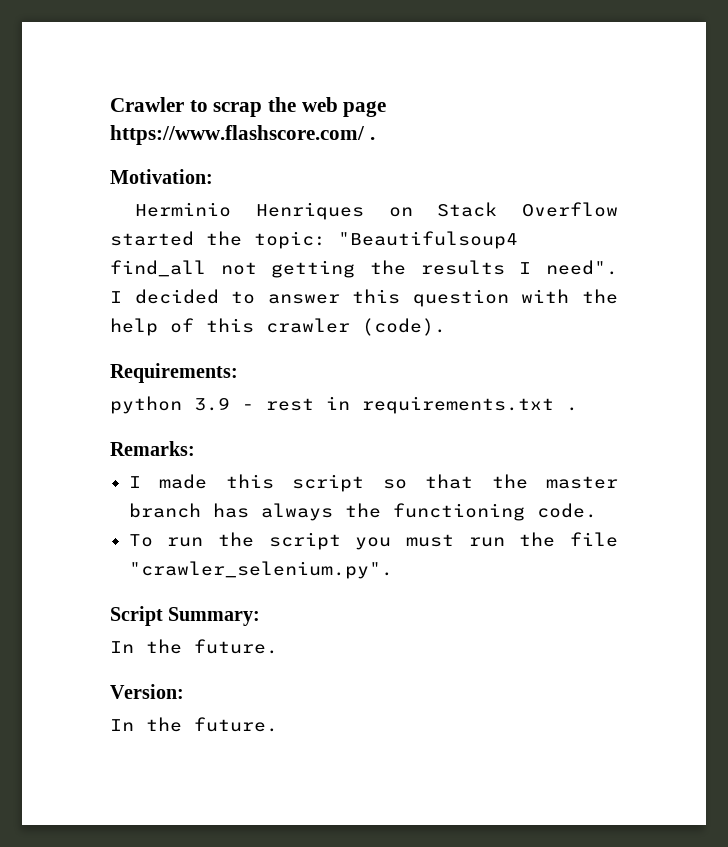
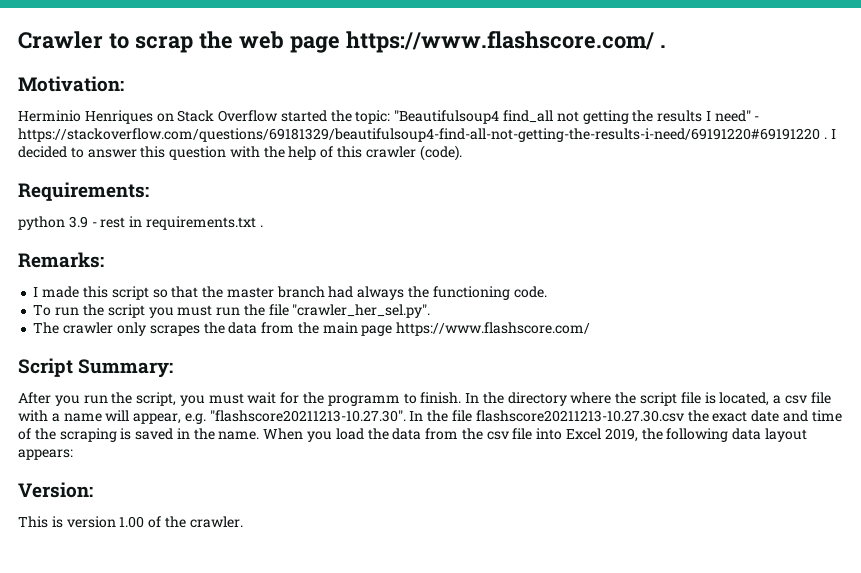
- Herminio Henriques on Stack Overflow started the topic: "Beautifulsoup4 find_all not getting the results I need".
+ Herminio Henriques on Stack Overflow started the topic: "Beautifulsoup4 find_all not getting the results I need" - https://stackoverflow.com/questions/69181329/beautifulsoup4-find-all-not-getting-the-results-i-need/69191220#69191220 .
- I made this script so that the master branch has always the functioning code.
+ I made this script so that the master branch had always the functioning code.
- To run the script you must run the file "crawler_selenium.py".
+ To run the script you must run the file "crawler_her_sel.py".
+ The crawler only scrapes the data from the main page https://www.flashscore.com/
  Script Summary:
- In the future.
+ After you run the script, you must wait for the programm to finish. In the directory where the script file is located, a csv file with a name will appear, e.g. "flashscore20211213-10.27.30". In the file flashscore20211213-10.27.30.csv the exact date and time of the scraping is saved in the name. When you load the data from the csv file into Excel 2019, the following data layout appears:
  Version:
- In the future.
+ This is version 1.00 of the crawler.

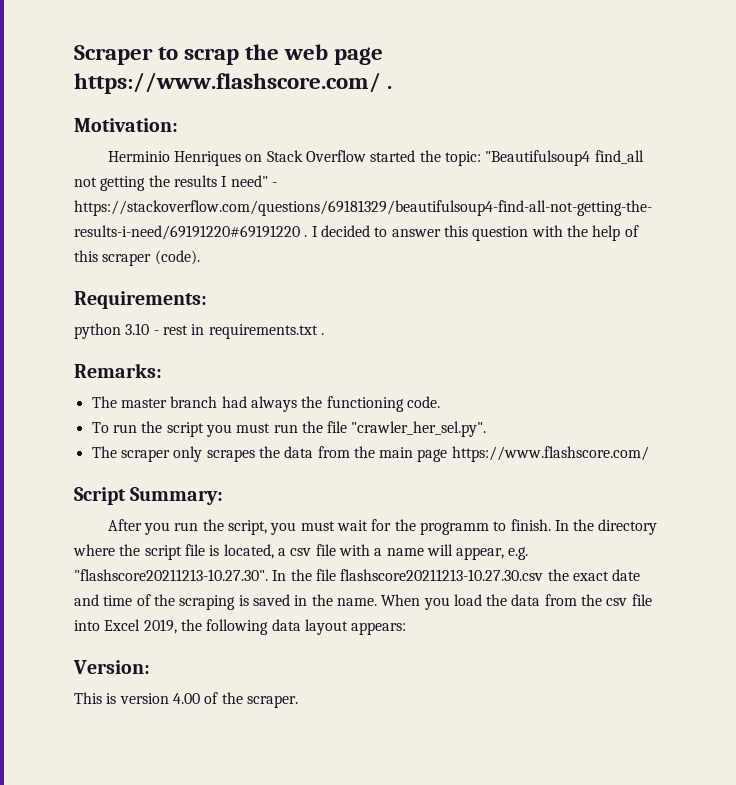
- Crawler to scrap the web page https://www.flashscore.com/ .
+ Scraper to scrap the web page https://www.flashscore.com/ .
- I decided to answer this question with the help of this crawler (code).
+ I decided to answer this question with the help of this scraper (code).
- python 3.9 - rest in requirements.txt .
+ python 3.10 - rest in requirements.txt .
- I made this script so that the master branch had always the functioning code.
+ The master branch had always the functioning code.
- The crawler only scrapes the data from the main page https://www.flashscore.com/
+ The scraper only scrapes the data from the main page https://www.flashscore.com/
- This is version 1.00 of the crawler.
+ This is version 4.00 of the scraper.

